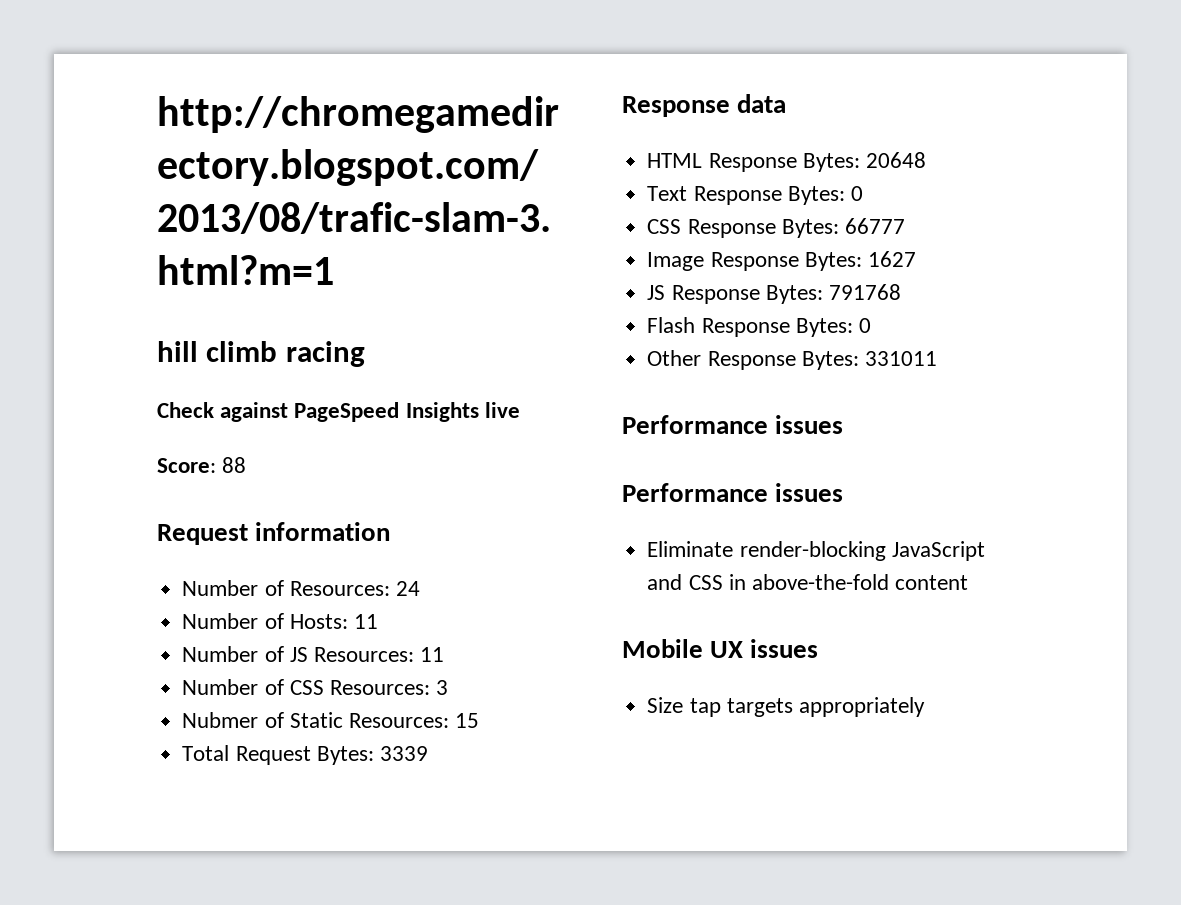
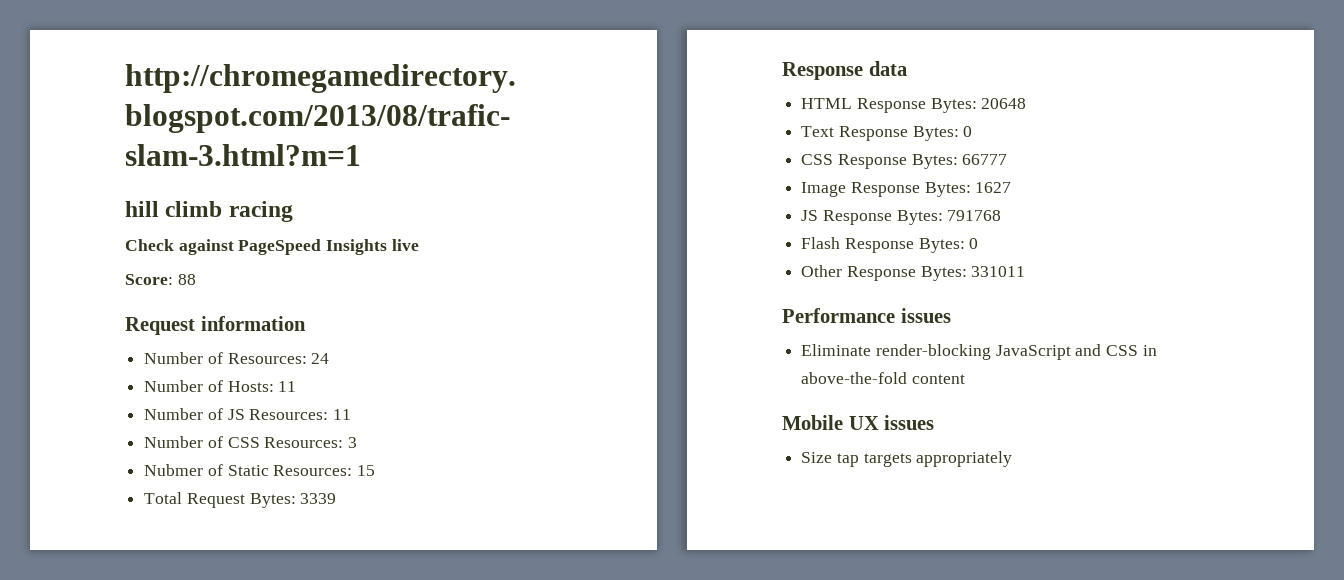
  Other Response Bytes: 331011
- Performance issues

